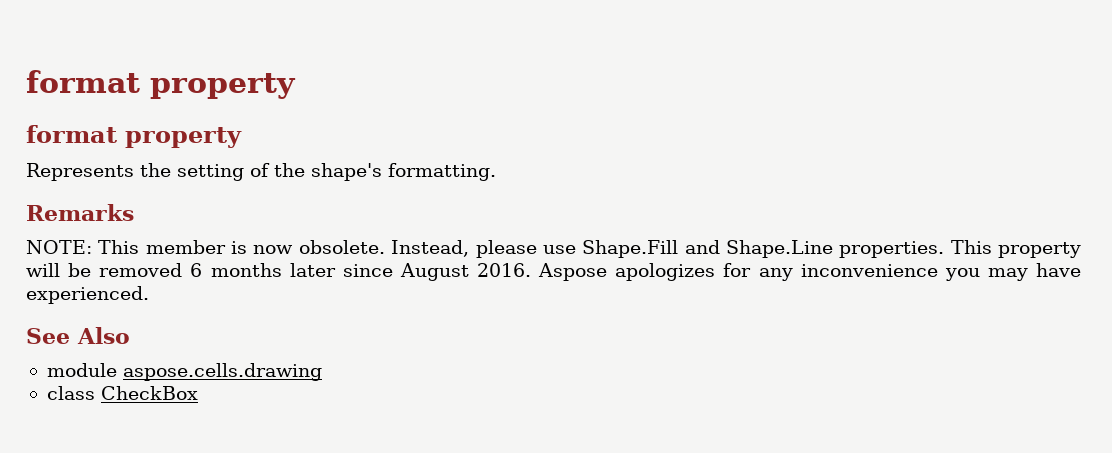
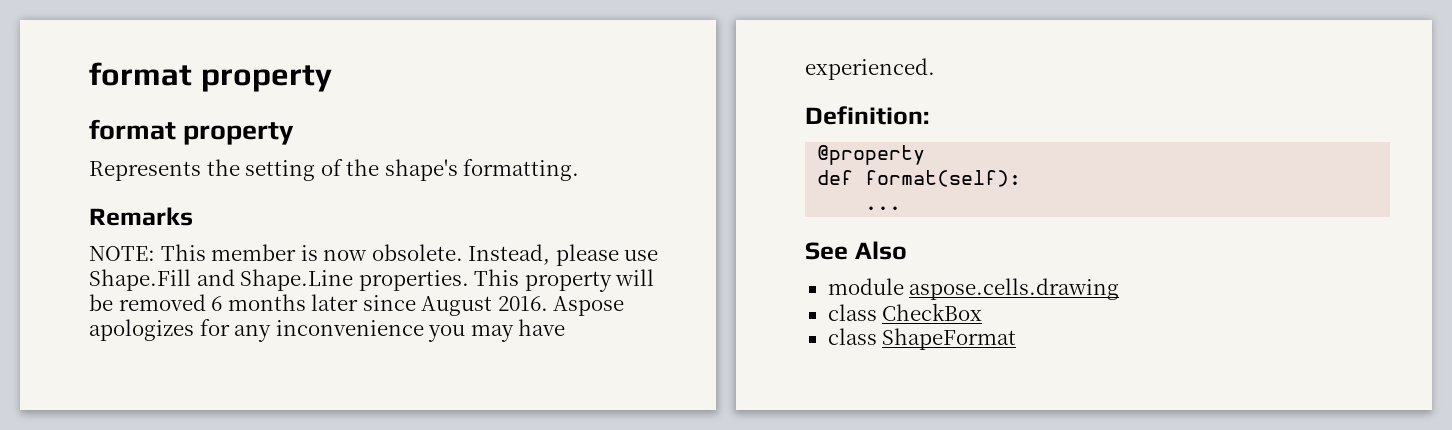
+ Definition:
+ @property
+ def format(self):
+ ...
+ class ShapeFormat

